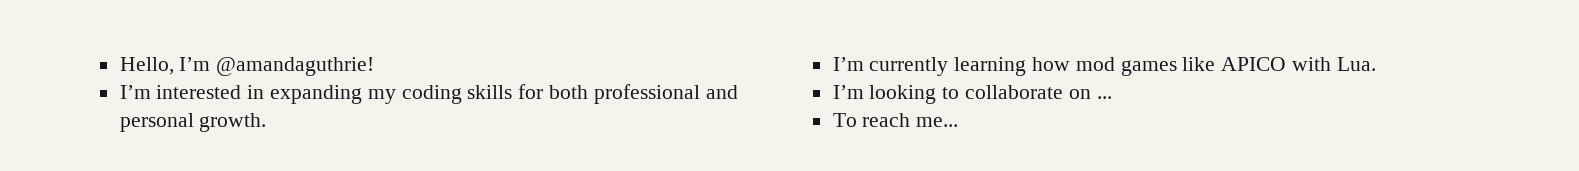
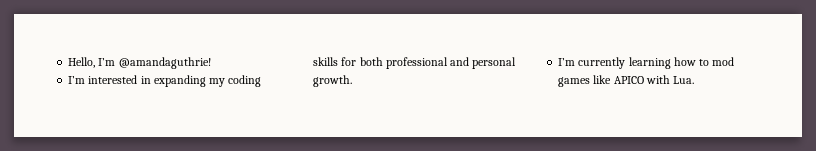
- I’m currently learning how mod games like APICO with Lua.
+ I’m currently learning how to mod games like APICO with Lua.
- I’m looking to collaborate on ...
- To reach me...

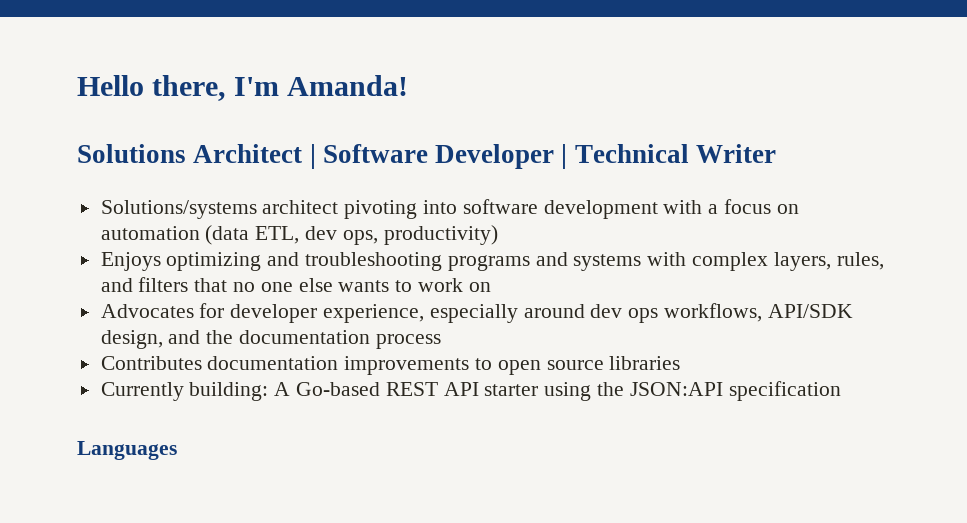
- Hello, I’m @amandaguthrie!
- I’m interested in expanding my coding skills for both professional and personal growth.
- I’m currently learning how to mod games like APICO with Lua.
+ Hello there, I'm Amanda!
+ Solutions Architect | Software Developer | Technical Writer
+ Solutions/systems architect pivoting into software development with a focus on automation (data ETL, dev ops, productivity)
+ Enjoys optimizing and troubleshooting programs and systems with complex layers, rules, and filters that no one else wants to work on
+ Advocates for developer experience, especially around dev ops workflows, API/SDK design, and the documentation process
+ Contributes documentation improvements to open source libraries
+ Currently building: A Go-based REST API starter using the JSON:API specification
+ Languages

